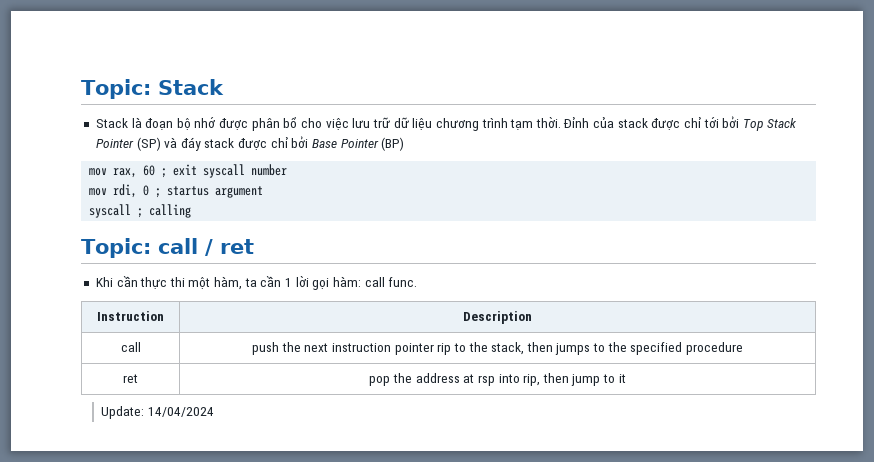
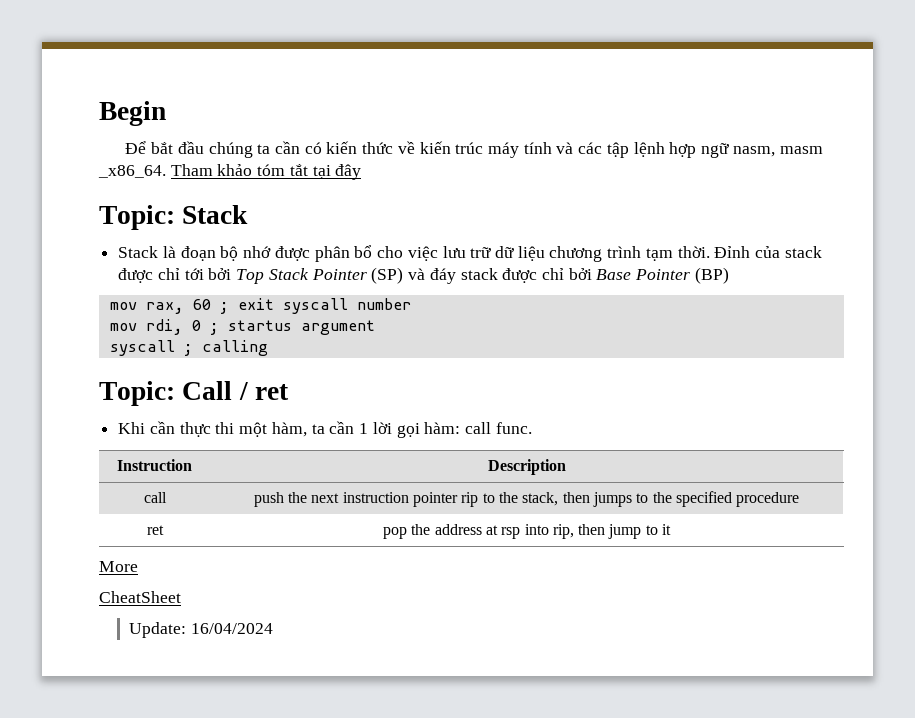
+ Begin
+ Để bắt đầu chúng ta cần có kiến thức về kiến trúc máy tính và các tập lệnh hợp ngữ nasm, masm _x86_64. Tham khảo tóm tắt tại đây
- Topic: call / ret
+ Topic: Call / ret
+ More
+ CheatSheet
- Update: 14/04/2024
+ Update: 16/04/2024

